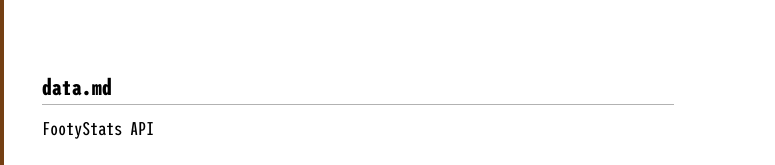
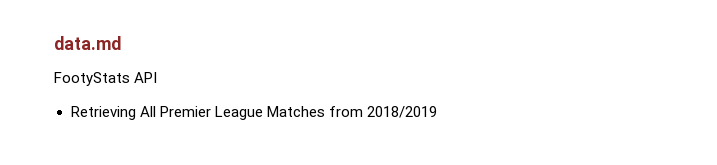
+ Retrieving All Premier League Matches from 2018/2019

